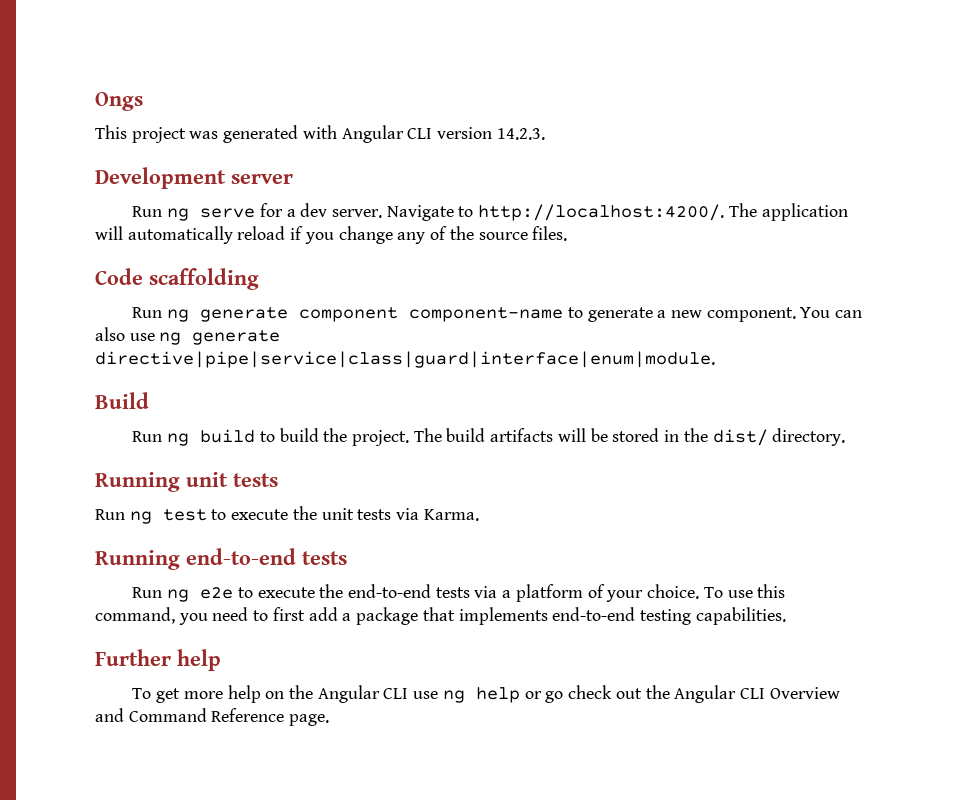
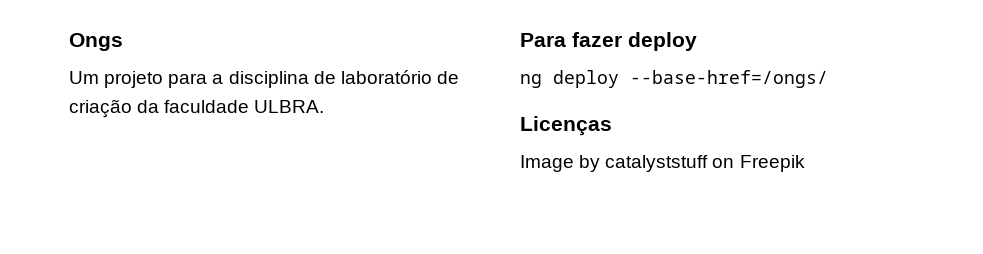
- This project was generated with Angular CLI version 14.2.3.
- Development server
- Run ng serve for a dev server. Navigate to http://localhost:4200/. The application will automatically reload if you change any of the source files.
- Code scaffolding
- Run ng generate component component-name to generate a new component. You can also use ng generate directive|pipe|service|class|guard|interface|enum|module.
- Build
- Run ng build to build the project. The build artifacts will be stored in the dist/ directory.
- Running unit tests
- Run ng test to execute the unit tests via Karma.
- Running end-to-end tests
- Run ng e2e to execute the end-to-end tests via a platform of your choice. To use this command, you need to first add a package that implements end-to-end testing capabilities.
- Further help
- To get more help on the Angular CLI use ng help or go check out the Angular CLI Overview and Command Reference page.
+ Um projeto para a disciplina de laboratório de criação da faculdade ULBRA.
+ Para fazer deploy
+ ng deploy --base-href=/ongs/
+ Licenças
+ Image by catalyststuff on Freepik

